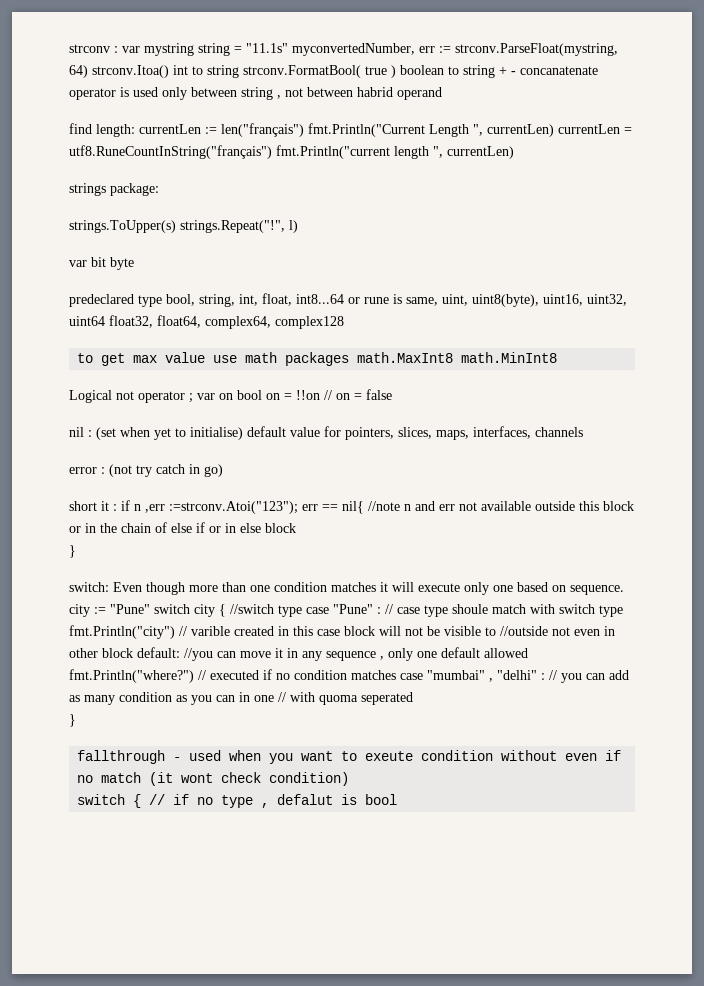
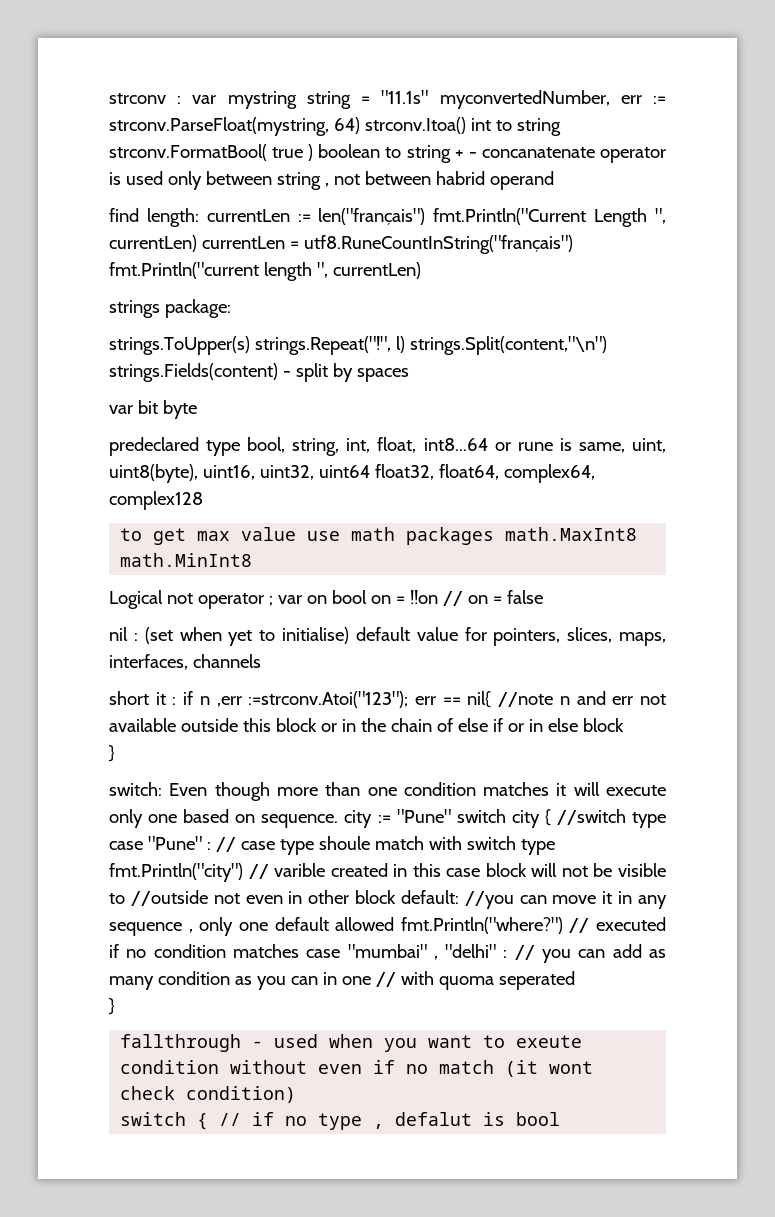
- strings.ToUpper(s) strings.Repeat("!", l)
+ strings.ToUpper(s) strings.Repeat("!", l) strings.Split(content,"\n") strings.Fields(content) - split by spaces
- error : (not try catch in go)

